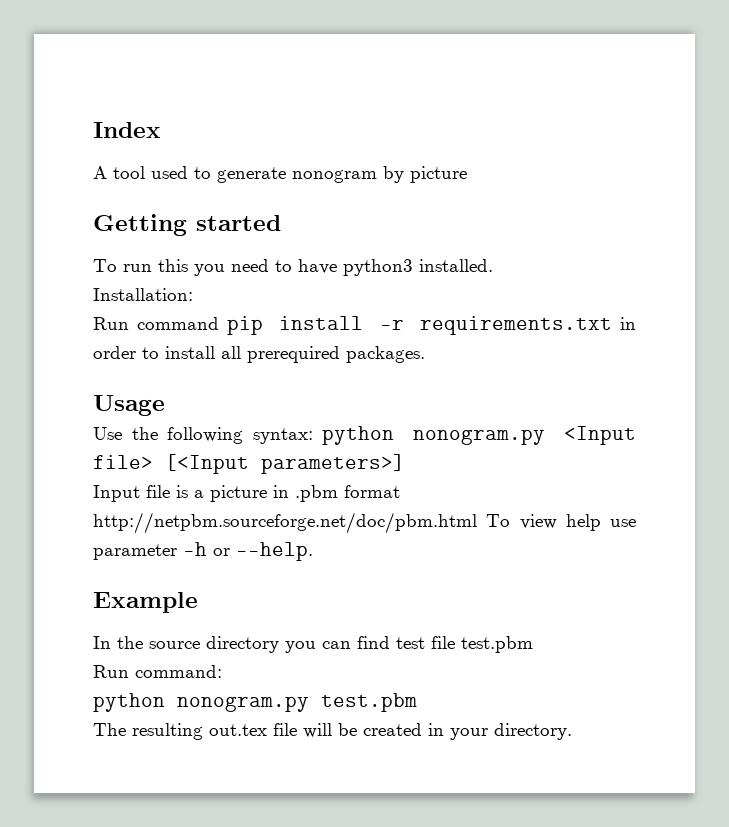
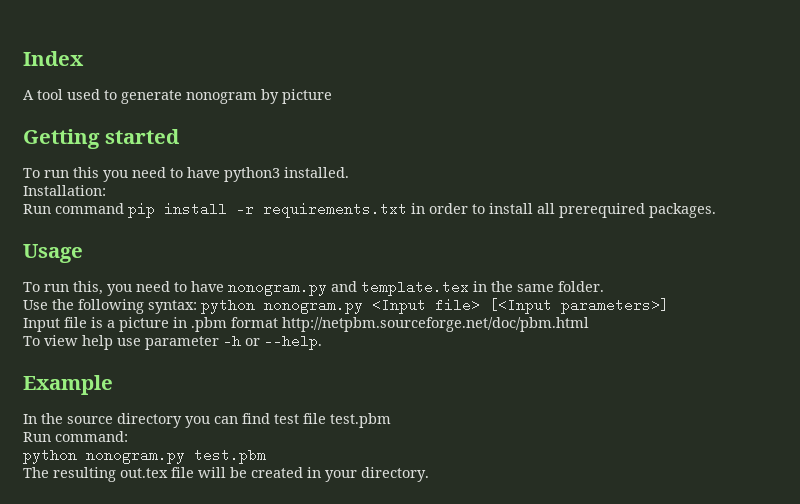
+ To run this, you need to have nonogram.py and template.tex in the same folder.
- Input file is a picture in .pbm format http://netpbm.sourceforge.net/doc/pbm.html To view help use parameter -h or --help.
+ Input file is a picture in .pbm format http://netpbm.sourceforge.net/doc/pbm.html
+ To view help use parameter -h or --help.

